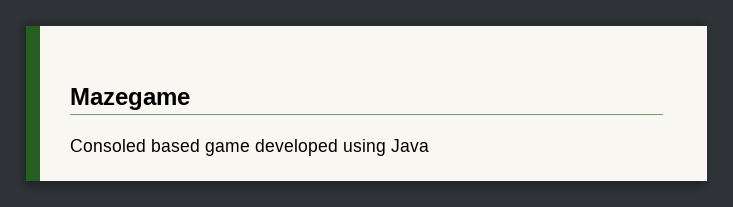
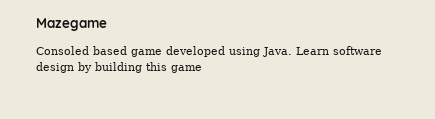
- Consoled based game developed using Java
+ Consoled based game developed using Java. Learn software design by building this game

